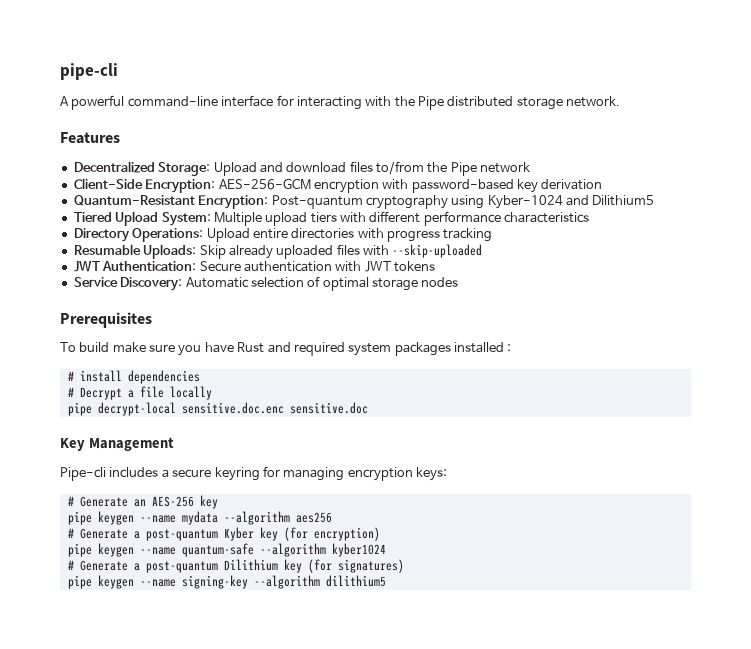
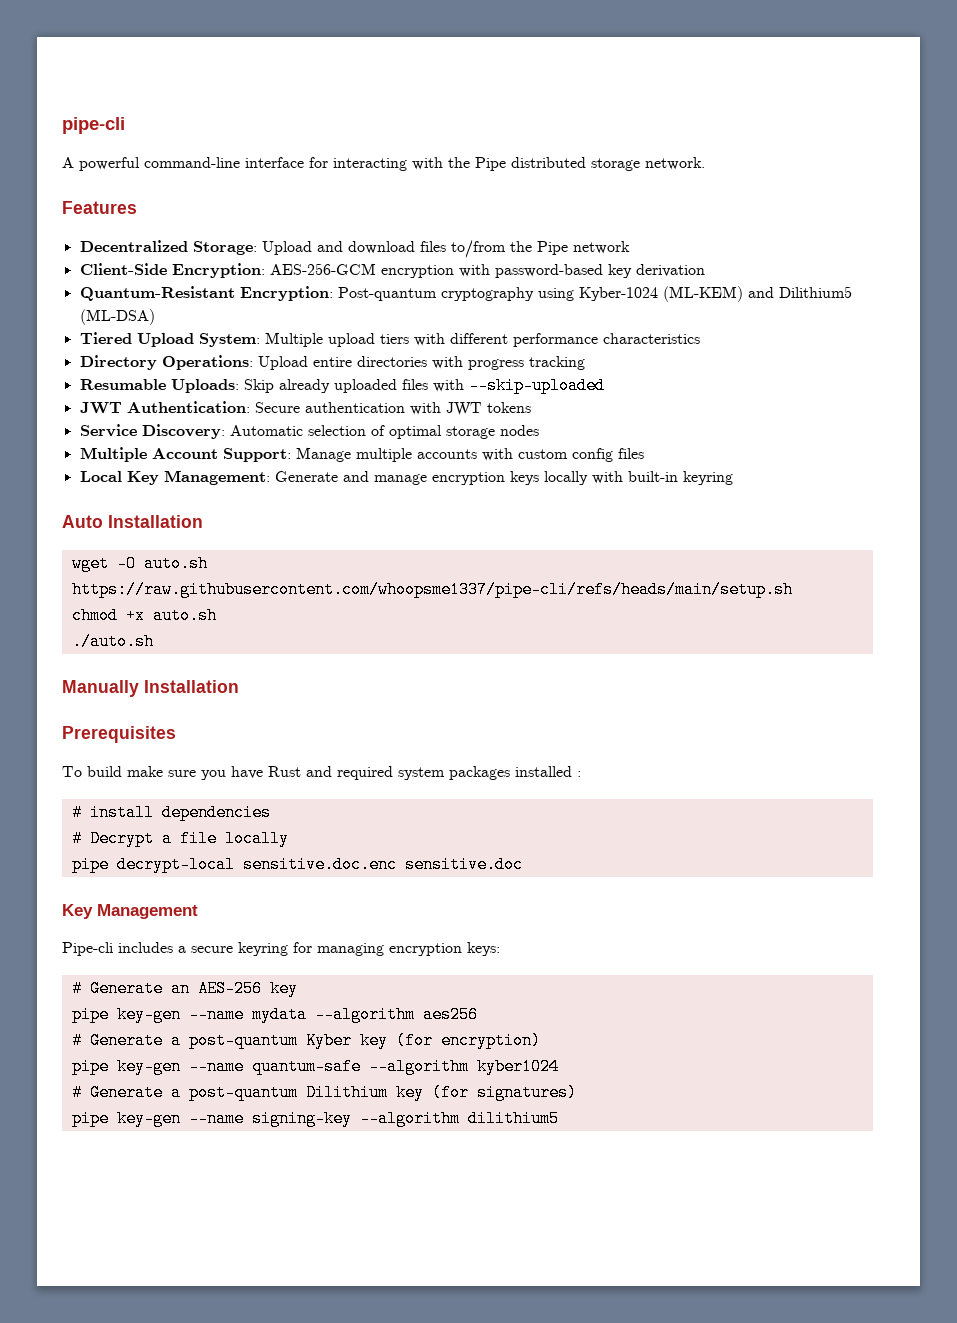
- Quantum-Resistant Encryption: Post-quantum cryptography using Kyber-1024 and Dilithium5
+ Quantum-Resistant Encryption: Post-quantum cryptography using Kyber-1024 (ML-KEM) and Dilithium5 (ML-DSA)
+ Multiple Account Support: Manage multiple accounts with custom config files
+ Local Key Management: Generate and manage encryption keys locally with built-in keyring
+ Auto Installation
+ wget -O auto.sh https://raw.githubusercontent.com/whoopsme1337/pipe-cli/refs/heads/main/setup.sh
+ chmod +x auto.sh
+ ./auto.sh
+ Manually Installation
- pipe keygen --name mydata --algorithm aes256
+ pipe key-gen --name mydata --algorithm aes256
- pipe keygen --name quantum-safe --algorithm kyber1024
+ pipe key-gen --name quantum-safe --algorithm kyber1024
- pipe keygen --name signing-key --algorithm dilithium5
+ pipe key-gen --name signing-key --algorithm dilithium5

